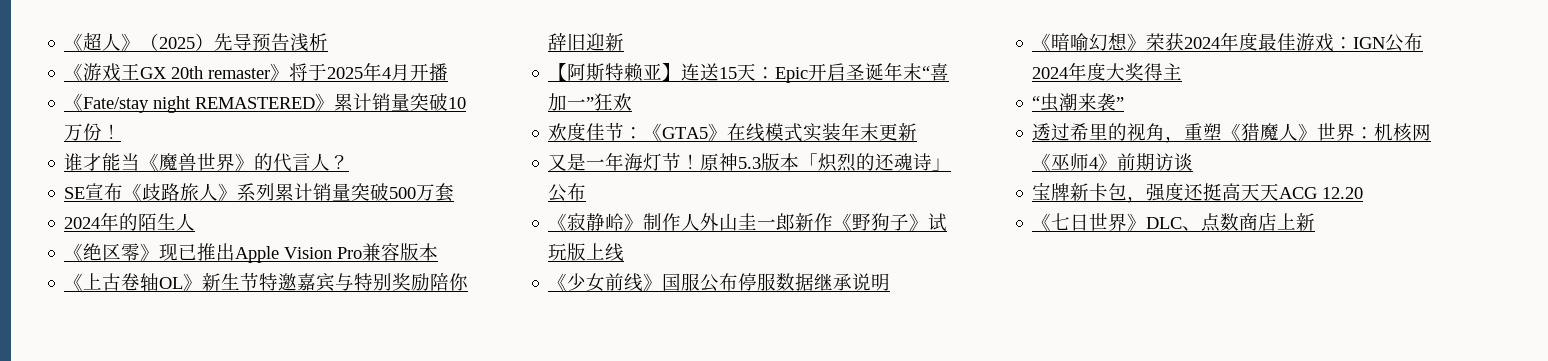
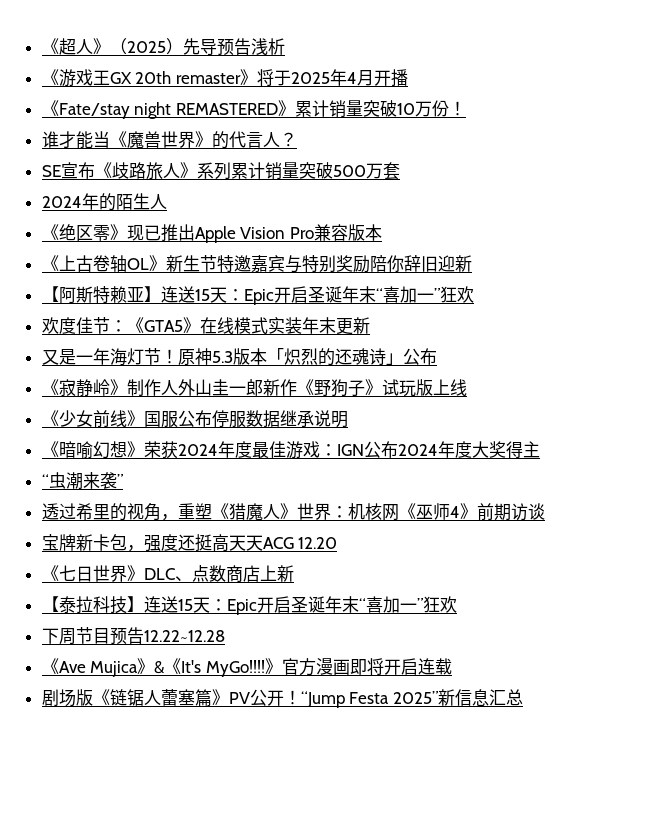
+ 【泰拉科技】连送15天：Epic开启圣诞年末“喜加一”狂欢
+ 下周节目预告12.22~12.28
+ 《Ave Mujica》&《It's MyGo!!!!》官方漫画即将开启连载
+ 剧场版《链锯人蕾塞篇》PV公开！“Jump Festa 2025”新信息汇总

